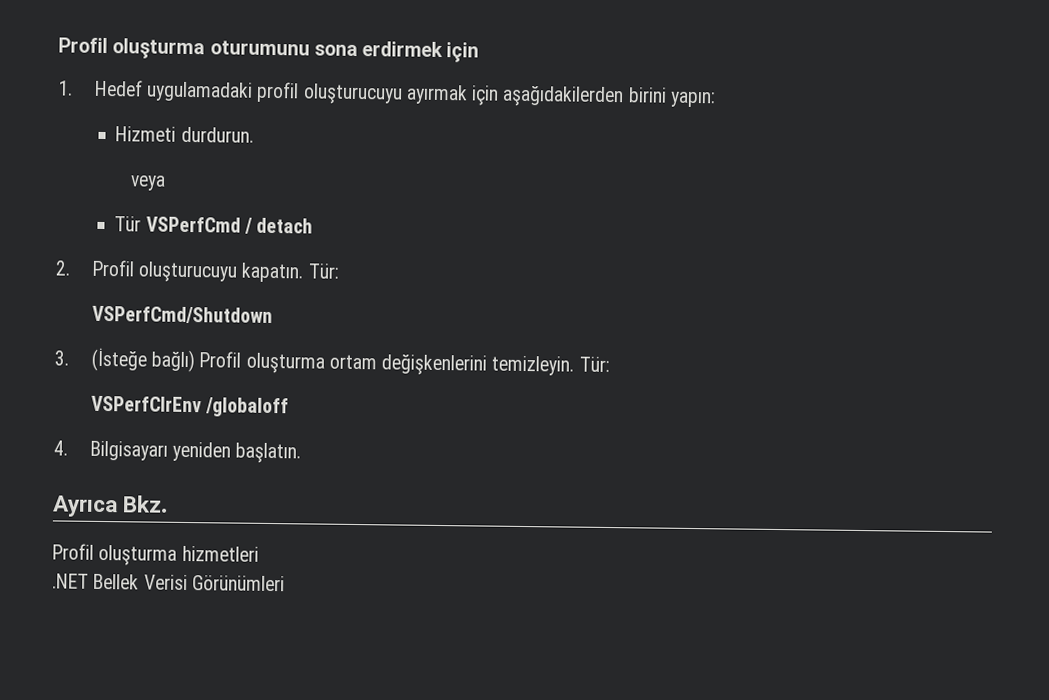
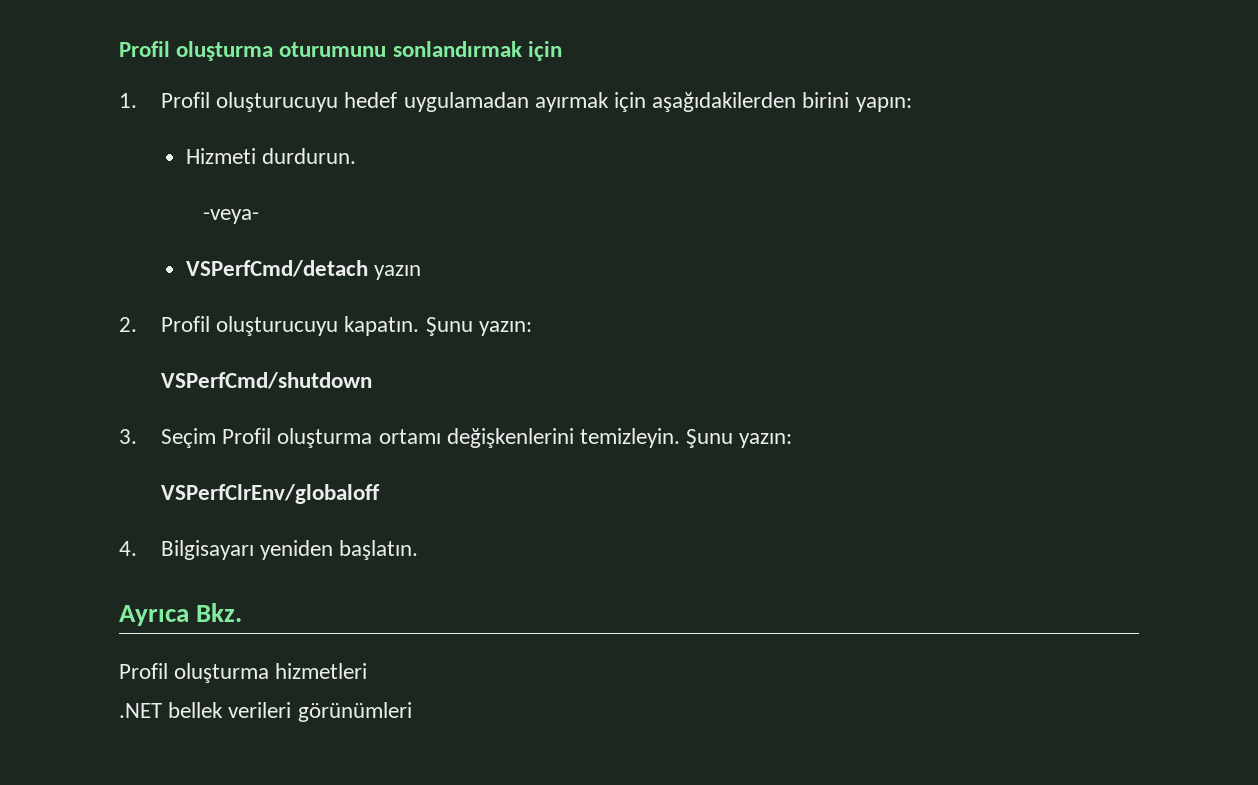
- Profil oluşturma oturumunu sona erdirmek için
+ Profil oluşturma oturumunu sonlandırmak için
- 1. Hedef uygulamadaki profil oluşturucuyu ayırmak için aşağıdakilerden birini yapın:
+ 1. Profil oluşturucuyu hedef uygulamadan ayırmak için aşağıdakilerden birini yapın:
- veya
- Tür VSPerfCmd / detach
+ -veya-
+ VSPerfCmd/detach yazın
- 2. Profil oluşturucuyu kapatın. Tür:
- VSPerfCmd/Shutdown
+ 2. Profil oluşturucuyu kapatın. Şunu yazın:
+ VSPerfCmd/shutdown
- 3. (İsteğe bağlı) Profil oluşturma ortam değişkenlerini temizleyin. Tür:
- VSPerfClrEnv /globaloff
+ 3. Seçim Profil oluşturma ortamı değişkenlerini temizleyin. Şunu yazın:
+ VSPerfClrEnv/globaloff
- .NET Bellek Verisi Görünümleri
+ .NET bellek verileri görünümleri

